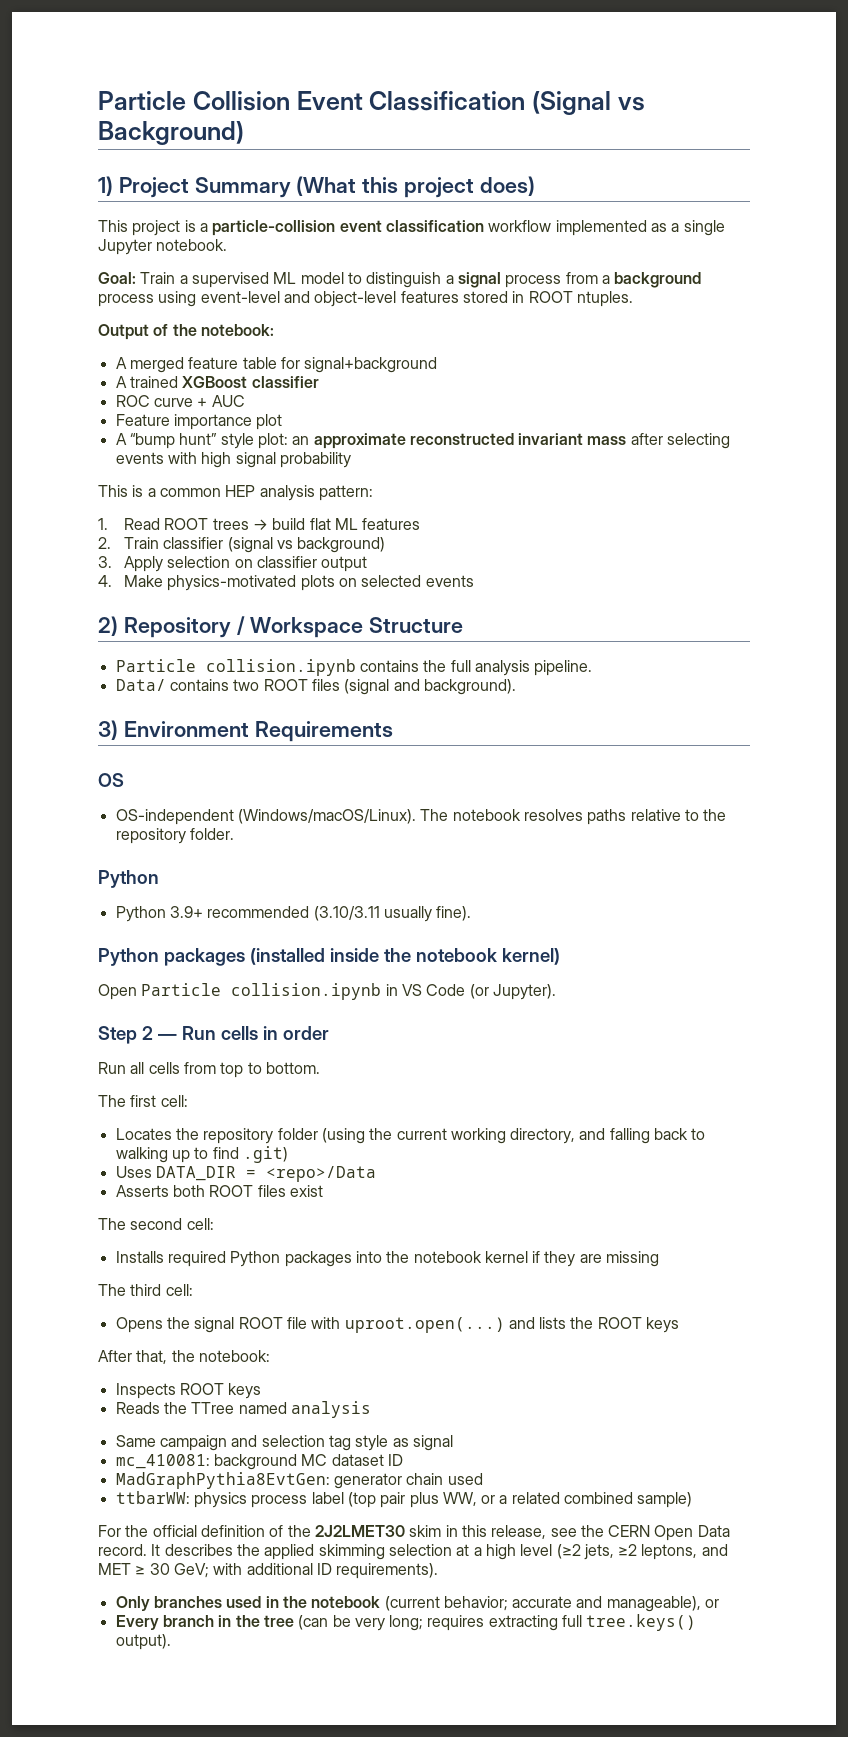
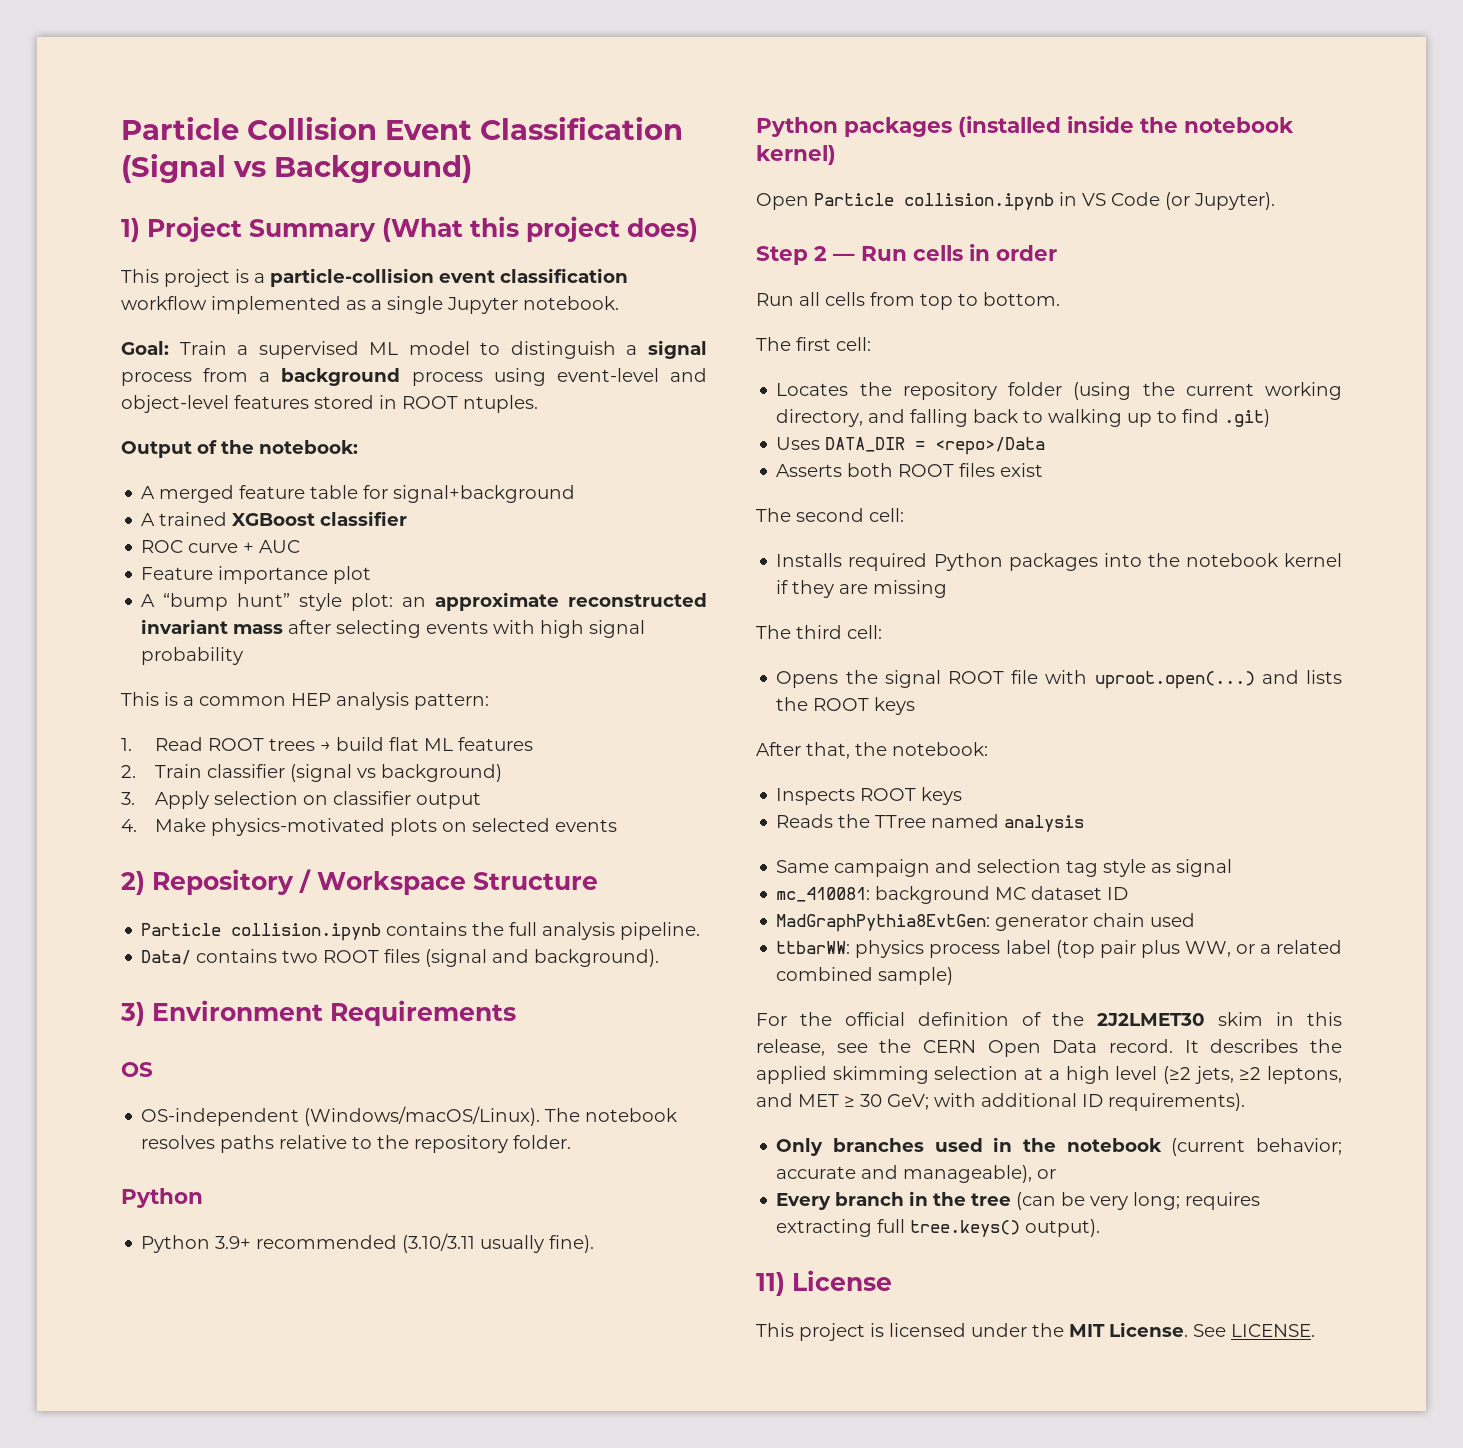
+ 11) License
+ This project is licensed under the MIT License. See LICENSE.

